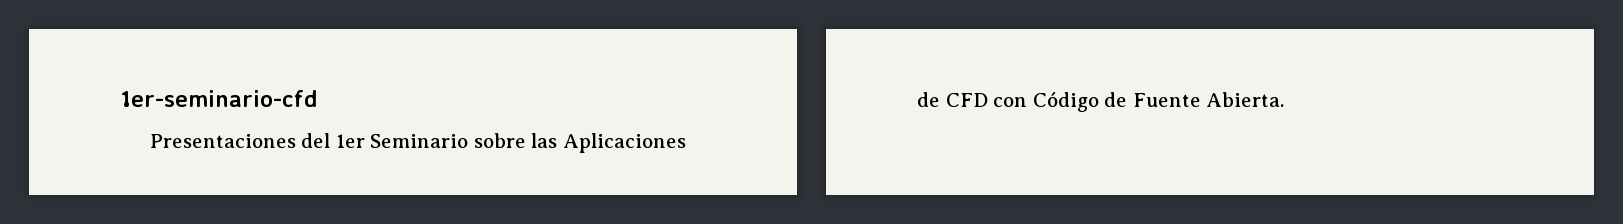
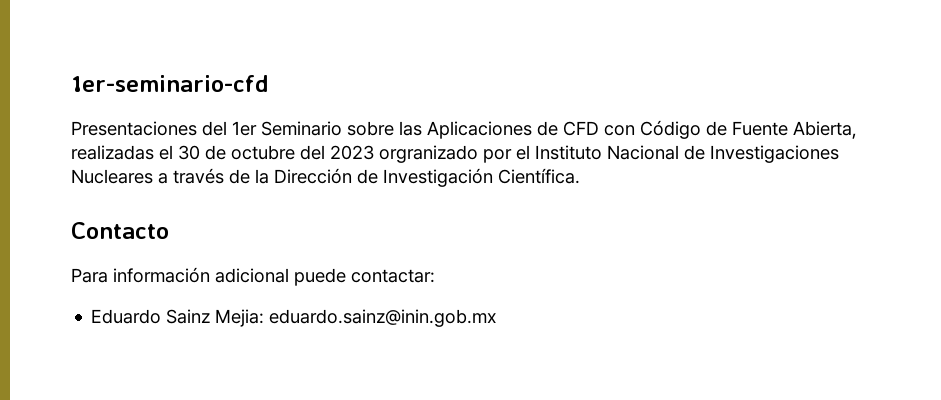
- Presentaciones del 1er Seminario sobre las Aplicaciones de CFD con Código de Fuente Abierta.
+ Presentaciones del 1er Seminario sobre las Aplicaciones de CFD con Código de Fuente Abierta, realizadas el 30 de octubre del 2023 orgranizado por el Instituto Nacional de Investigaciones Nucleares a través de la Dirección de Investigación Científica.
+ Contacto
+ Para información adicional puede contactar:
+ Eduardo Sainz Mejia: eduardo.sainz@inin.gob.mx

